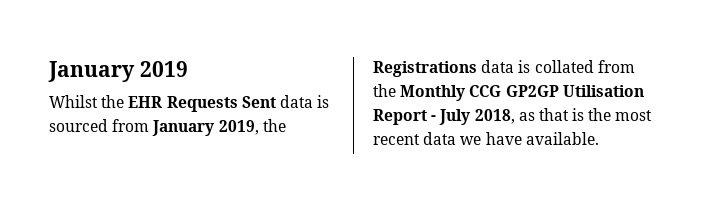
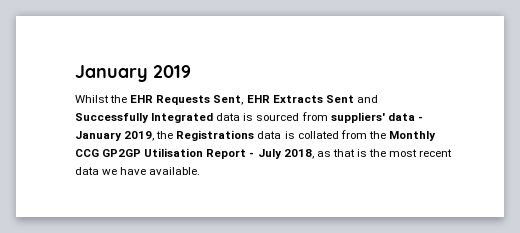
- Whilst the EHR Requests Sent data is sourced from January 2019, the Registrations data is collated from the Monthly CCG GP2GP Utilisation Report - July 2018, as that is the most recent data we have available.
+ Whilst the EHR Requests Sent, EHR Extracts Sent and Successfully Integrated data is sourced from suppliers' data - January 2019, the Registrations data is collated from the Monthly CCG GP2GP Utilisation Report - July 2018, as that is the most recent data we have available.

